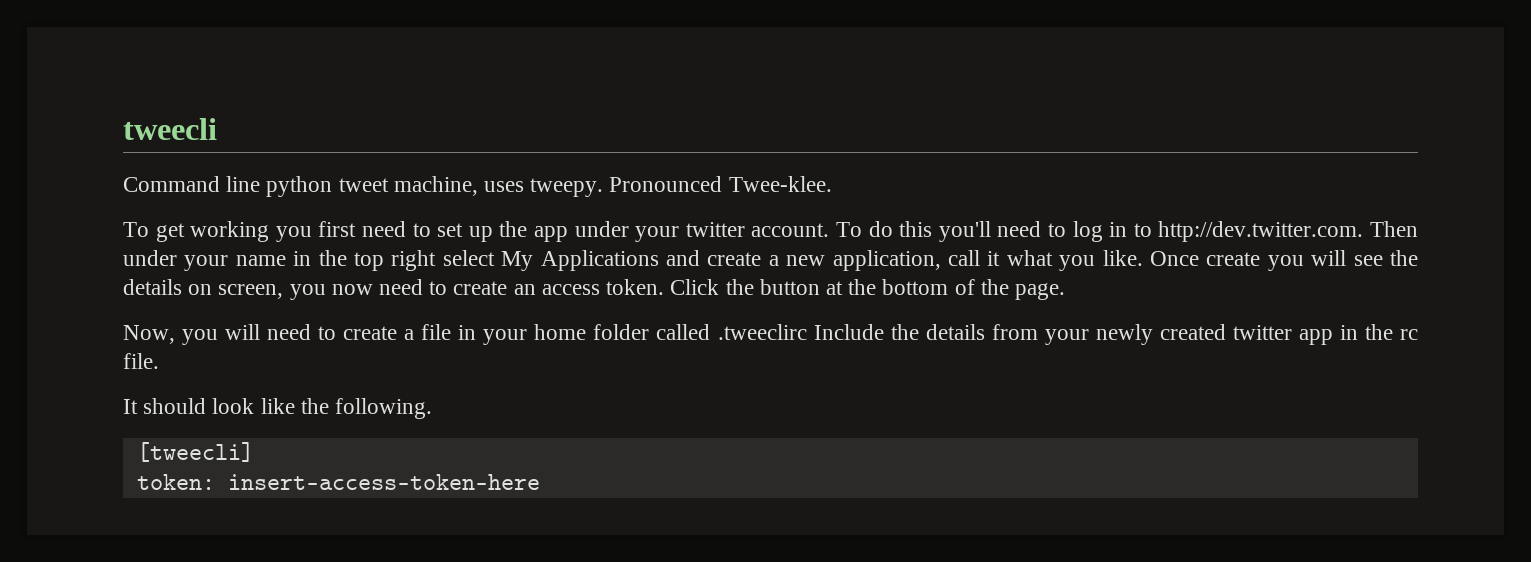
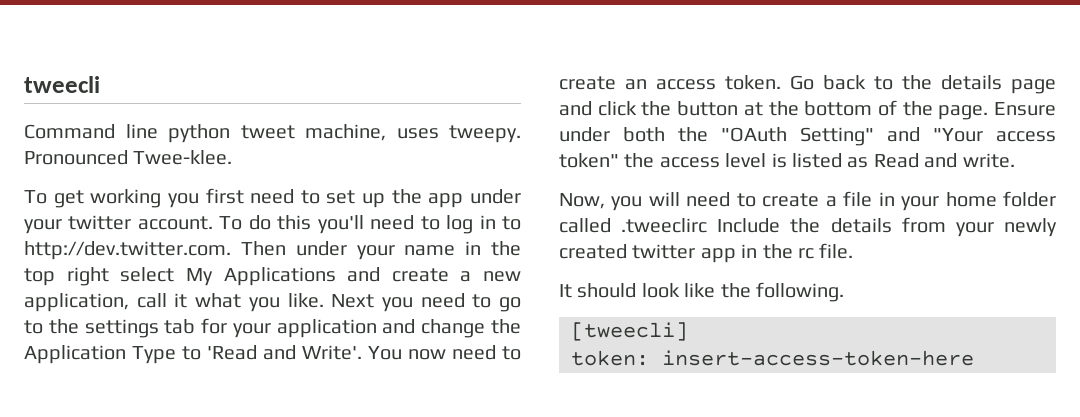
- Once create you will see the details on screen, you now need to create an access token.
+ Next you need to go to the settings tab for your application and change the Application Type to 'Read and Write'. You now need to create an access token.
- Click the button at the bottom of the page.
+ Go back to the details page and click the button at the bottom of the page. Ensure under both the "OAuth Setting" and "Your access token" the access level is listed as Read and write.

